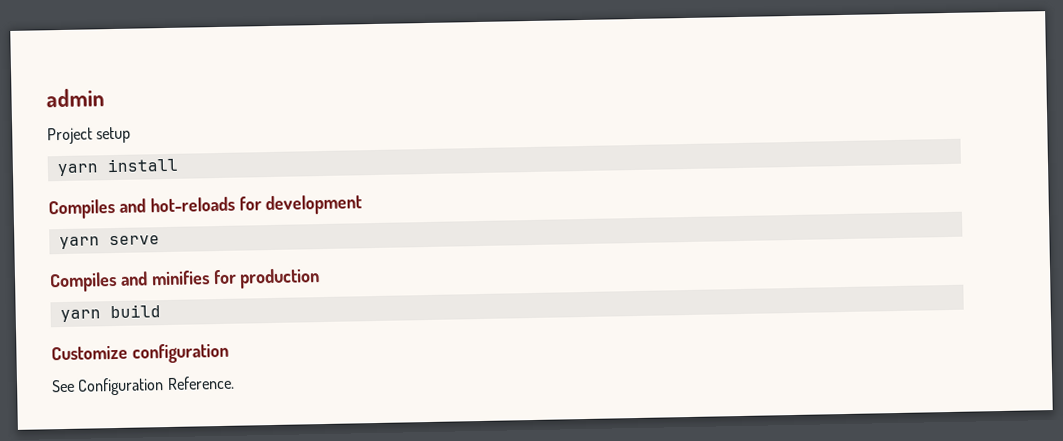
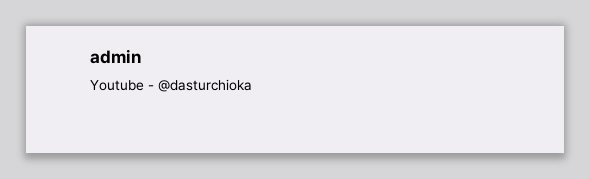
- Project setup
- yarn install
- Compiles and hot-reloads for development
- yarn serve
- Compiles and minifies for production
- yarn build
- Customize configuration
- See Configuration Reference.
+ Youtube - @dasturchioka

